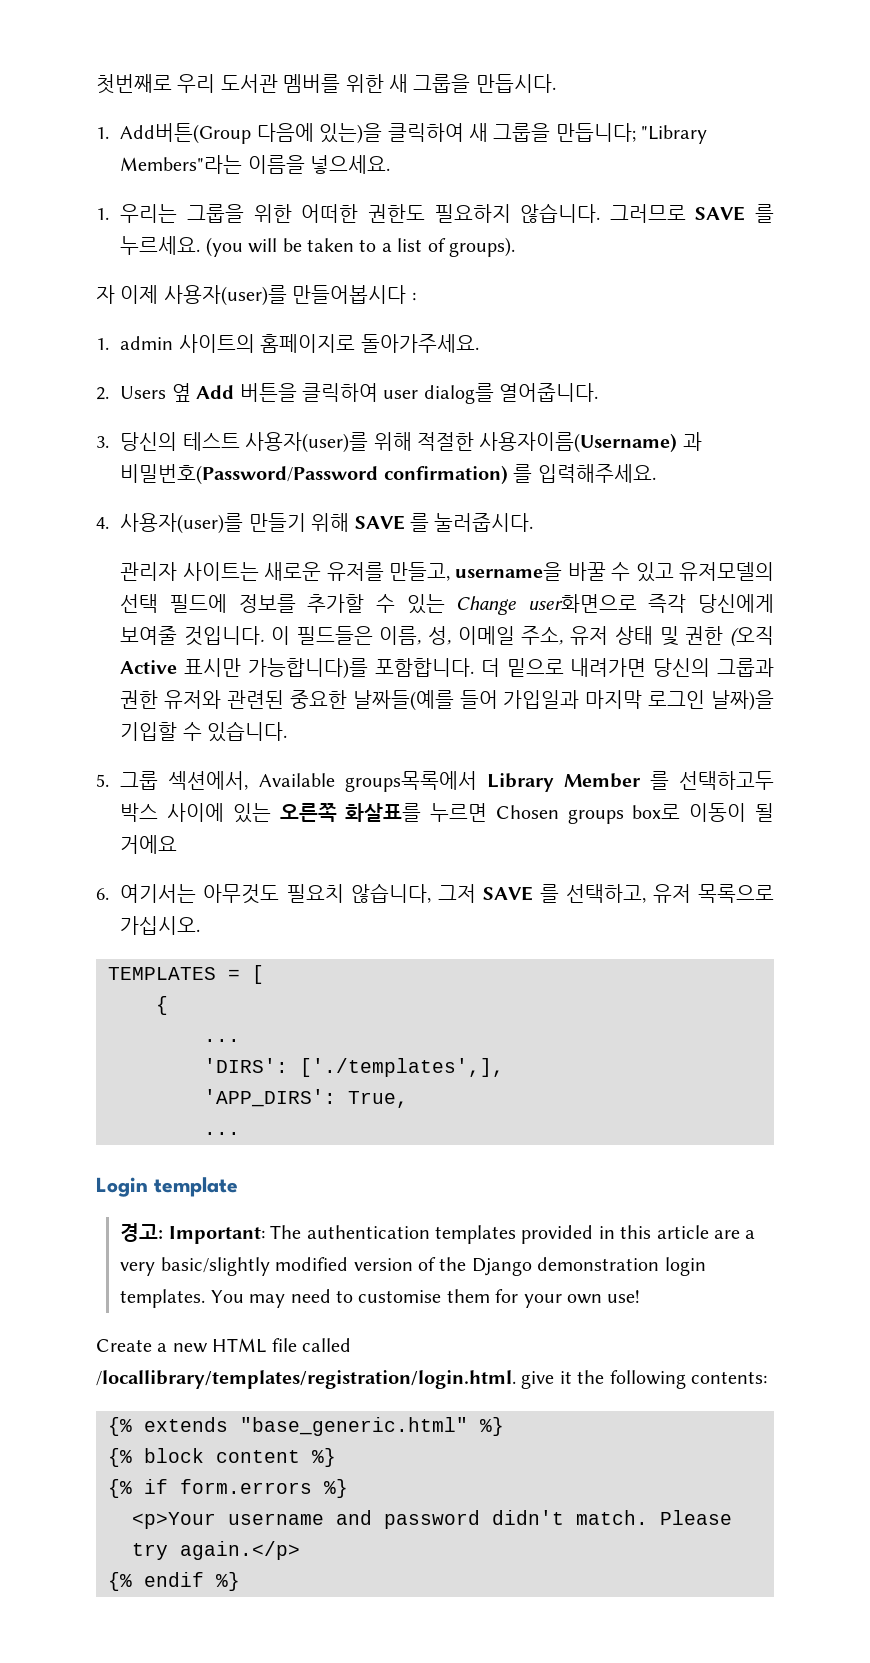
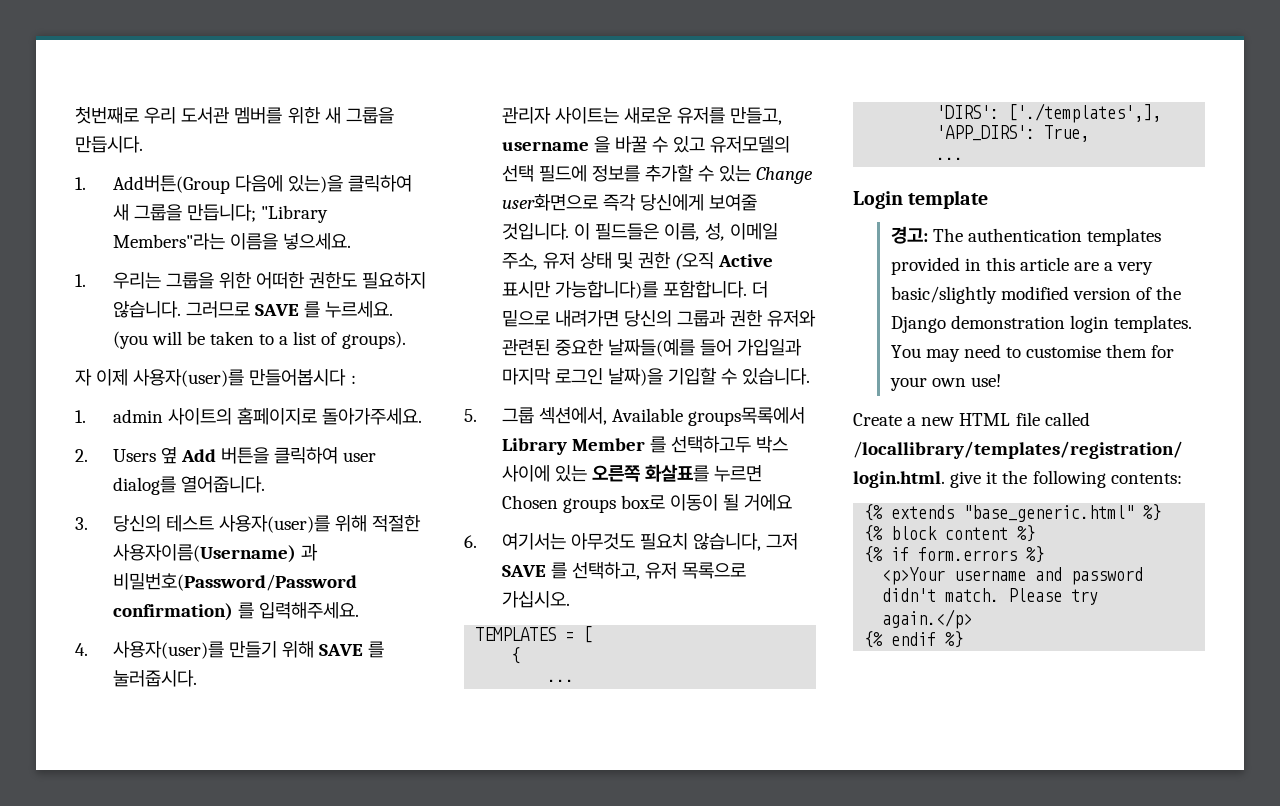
- 관리자 사이트는 새로운 유저를 만들고, username을 바꿀 수 있고 유저모델의 선택 필드에 정보를 추가할 수 있는 Change user화면으로 즉각 당신에게 보여줄 것입니다.
+ 관리자 사이트는 새로운 유저를 만들고, username 을 바꿀 수 있고 유저모델의 선택 필드에 정보를 추가할 수 있는 Change user화면으로 즉각 당신에게 보여줄 것입니다.
- 경고: Important: The authentication templates provided in this article are a very basic/slightly modified version of the Django demonstration login templates.
+ 경고: The authentication templates provided in this article are a very basic/slightly modified version of the Django demonstration login templates.

